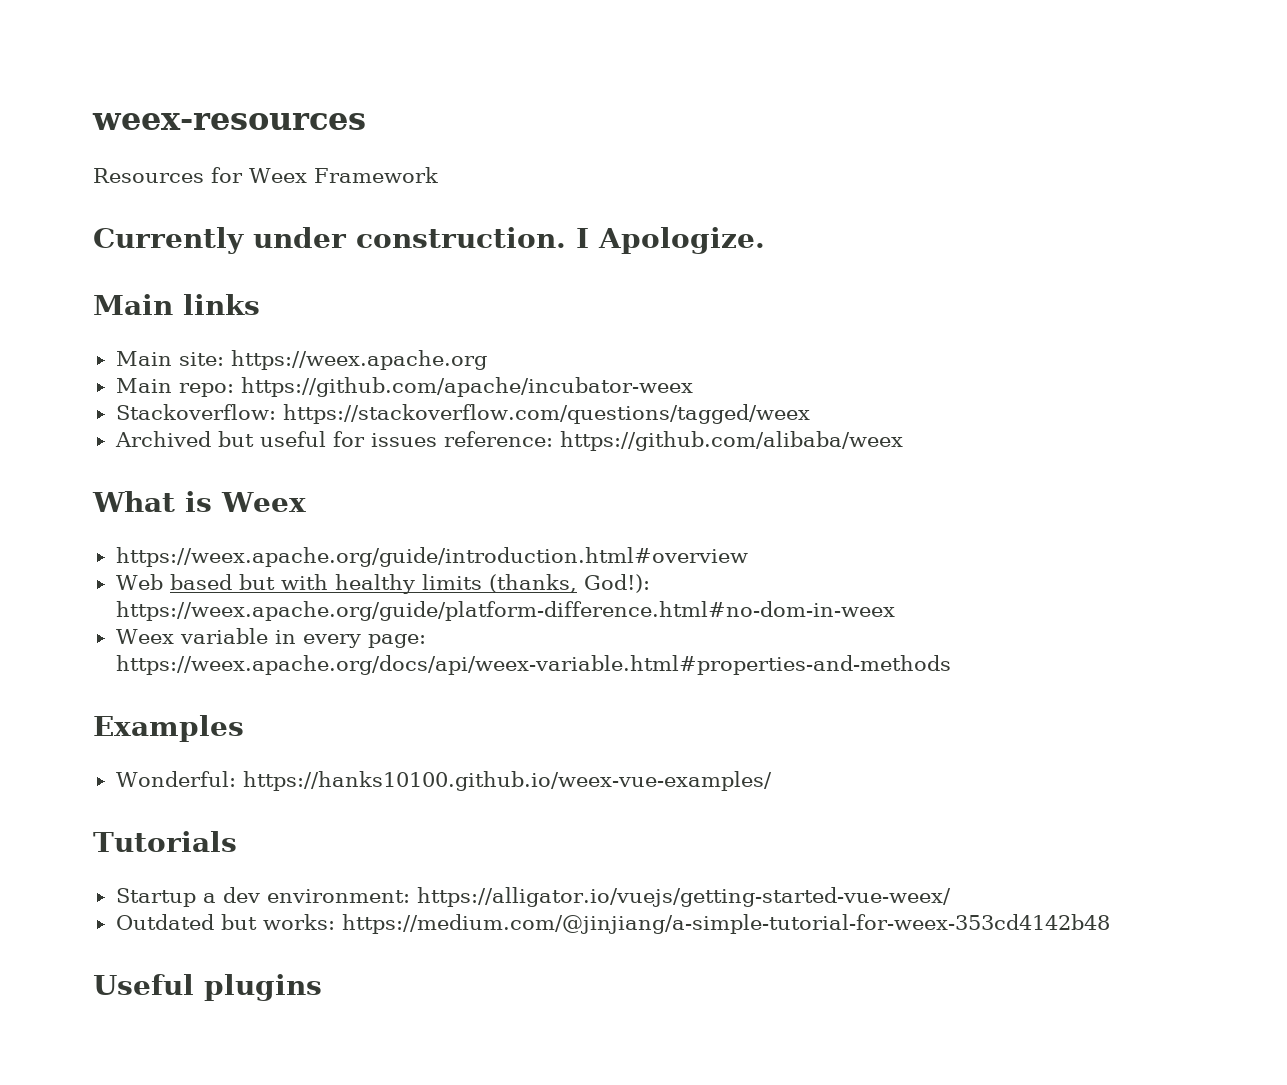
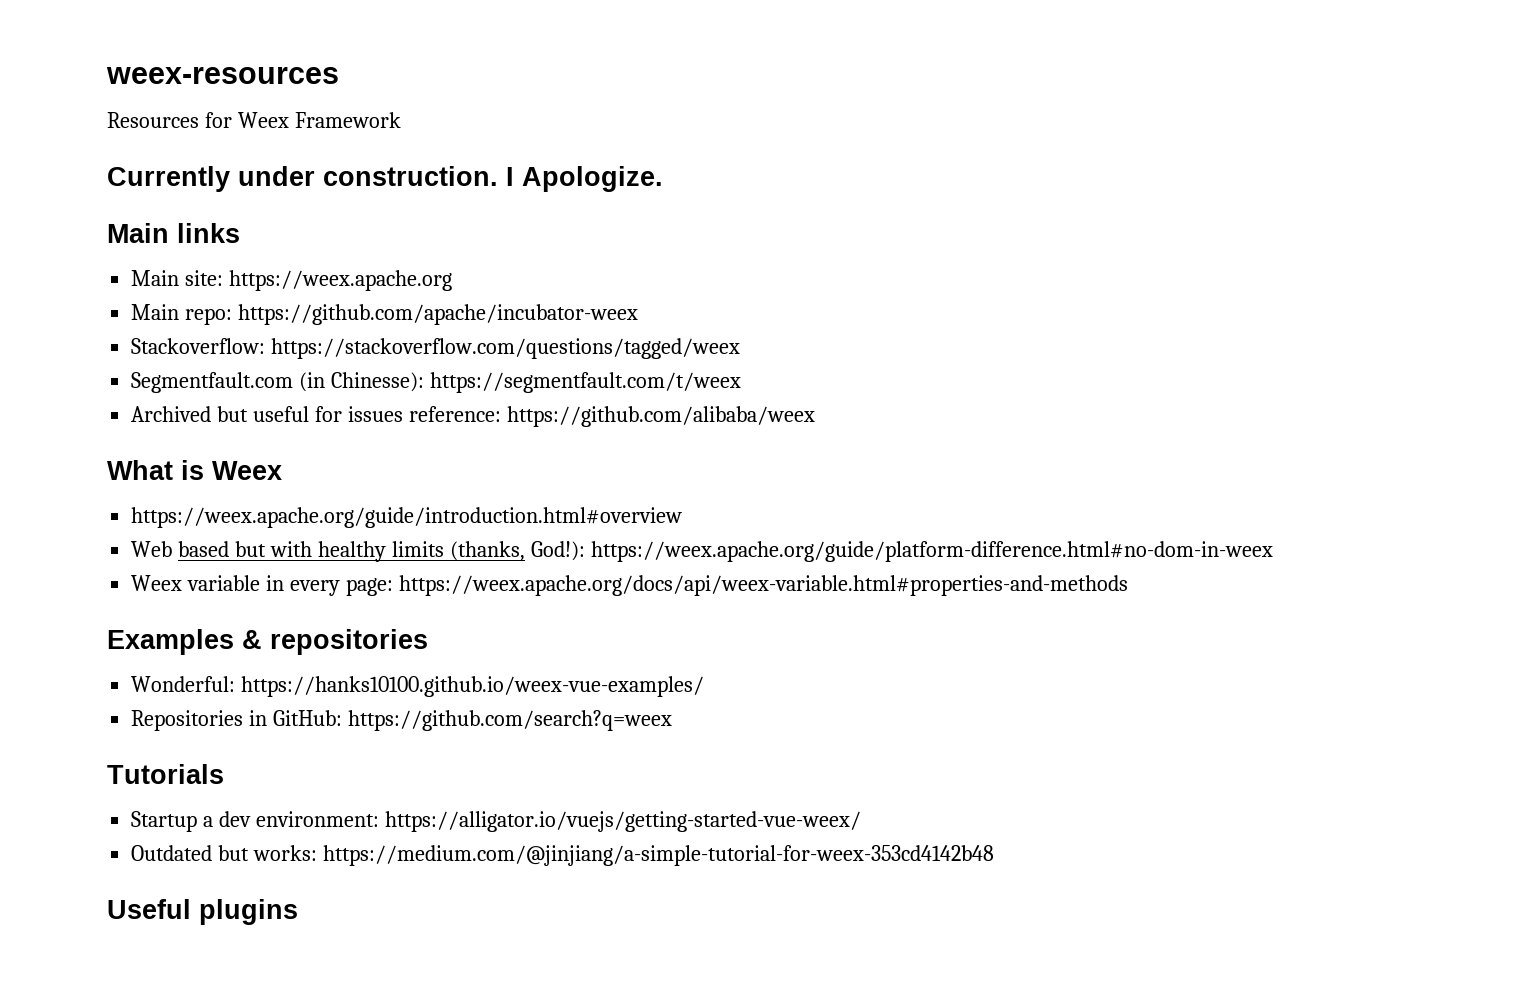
+ Segmentfault.com (in Chinesse): https://segmentfault.com/t/weex
- Examples
+ Examples & repositories
+ Repositories in GitHub: https://github.com/search?q=weex

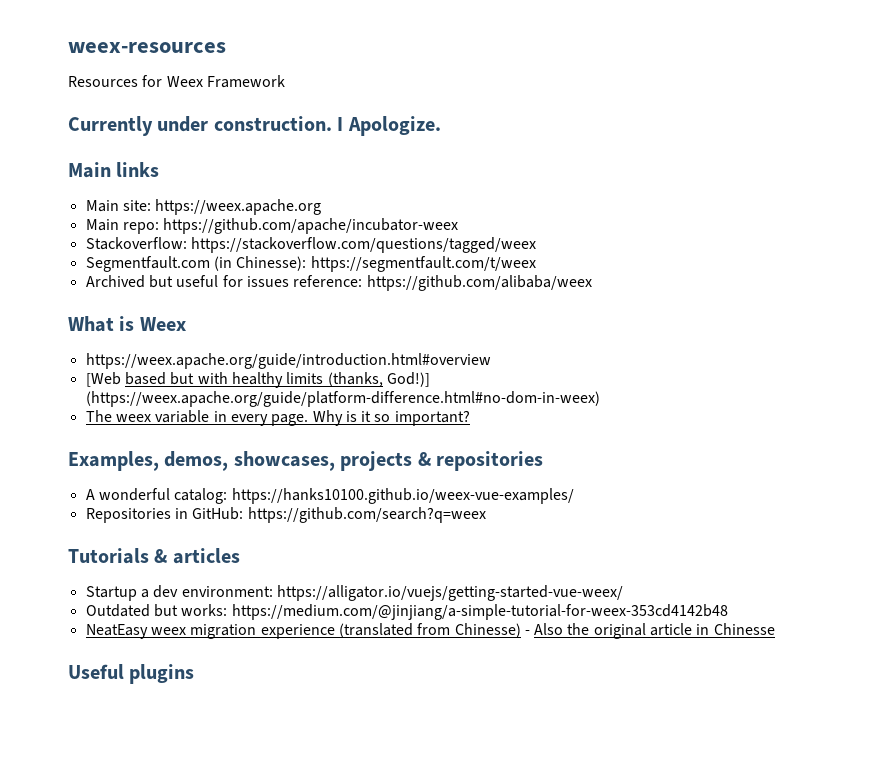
- Web based but with healthy limits (thanks, God!): https://weex.apache.org/guide/platform-difference.html#no-dom-in-weex
- Weex variable in every page: https://weex.apache.org/docs/api/weex-variable.html#properties-and-methods
- Examples & repositories
+ [Web based but with healthy limits (thanks, God!)] (https://weex.apache.org/guide/platform-difference.html#no-dom-in-weex)
+ The weex variable in every page. Why is it so important?
+ Examples, demos, showcases, projects & repositories
- Wonderful: https://hanks10100.github.io/weex-vue-examples/
+ A wonderful catalog: https://hanks10100.github.io/weex-vue-examples/
- Tutorials
+ Tutorials & articles
+ NeatEasy weex migration experience (translated from Chinesse) - Also the original article in Chinesse

